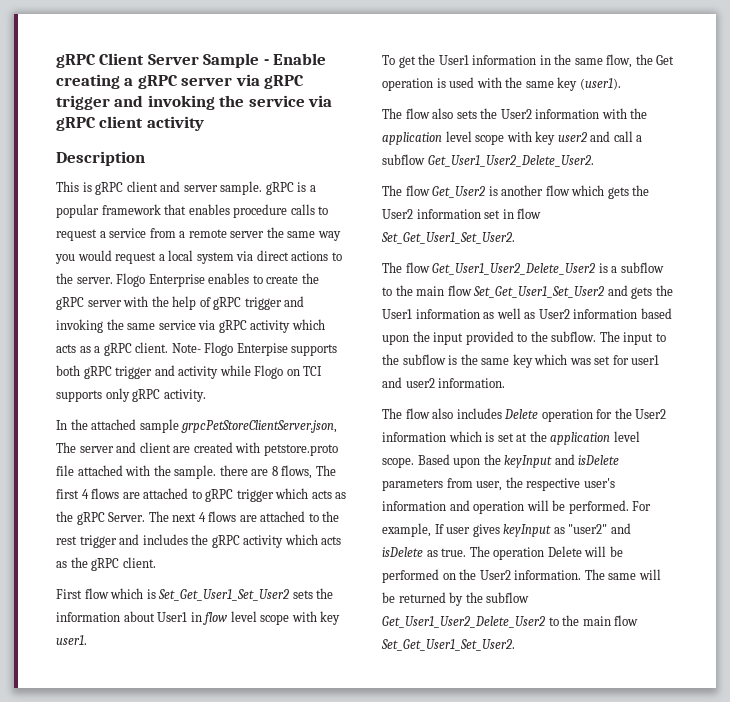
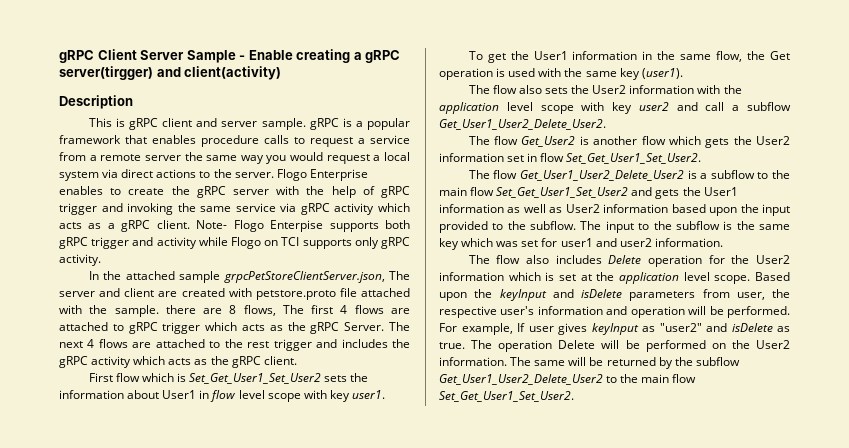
- gRPC Client Server Sample - Enable creating a gRPC server via gRPC trigger and invoking the service via gRPC client activity
+ gRPC Client Server Sample - Enable creating a gRPC server(tirgger) and client(activity)

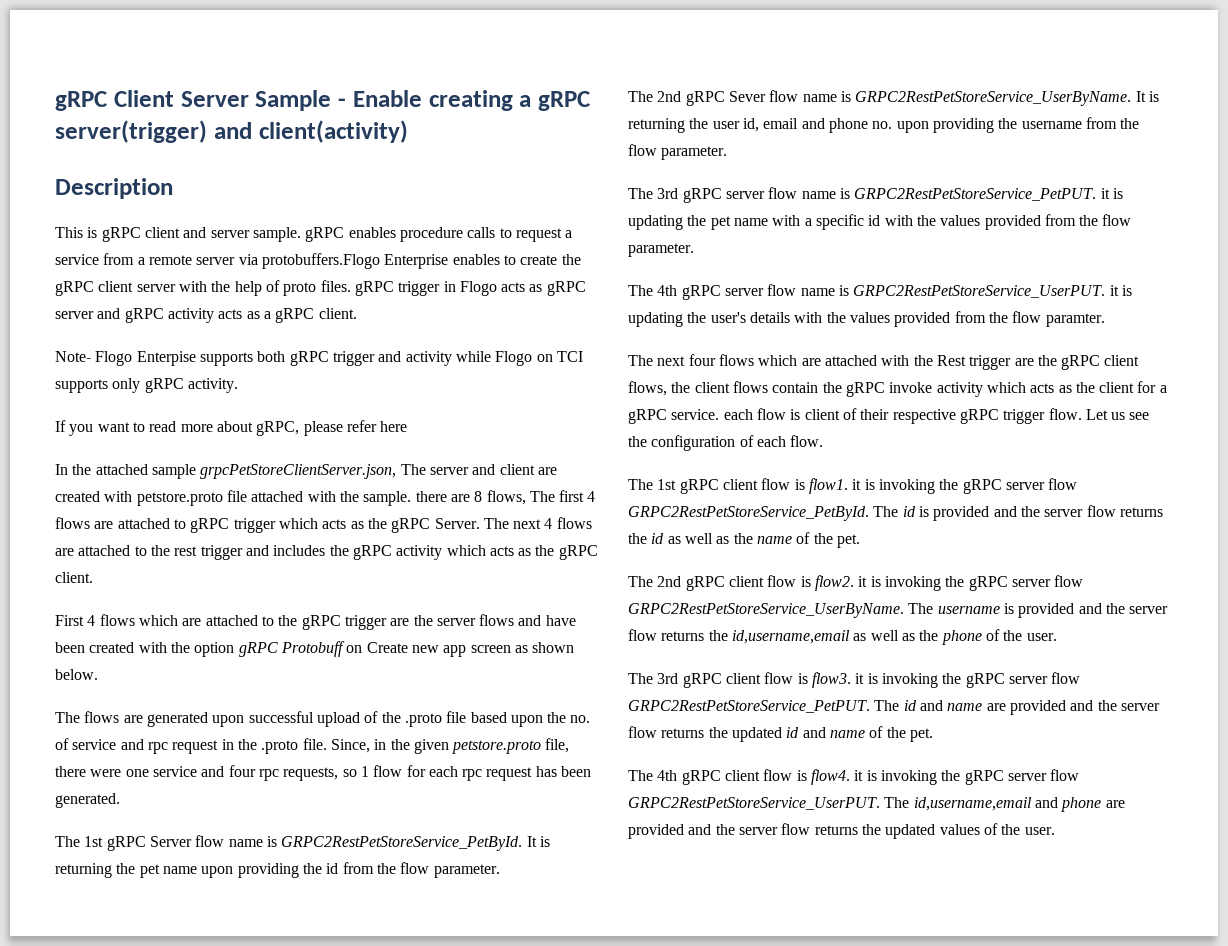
- gRPC Client Server Sample - Enable creating a gRPC server(tirgger) and client(activity)
+ gRPC Client Server Sample - Enable creating a gRPC server(trigger) and client(activity)
- This is gRPC client and server sample. gRPC is a popular framework that enables procedure calls to request a service from a remote server the same way you would request a local system via direct actions to the server. Flogo Enterprise enables to create the gRPC server with the help of gRPC trigger and invoking the same service via gRPC activity which acts as a gRPC client. Note- Flogo Enterpise supports both gRPC trigger and activity while Flogo on TCI supports only gRPC activity.
+ This is gRPC client and server sample. gRPC enables procedure calls to request a service from a remote server via protobuffers.Flogo Enterprise enables to create the gRPC client server with the help of proto files. gRPC trigger in Flogo acts as gRPC server and gRPC activity acts as a gRPC client.
+ Note- Flogo Enterpise supports both gRPC trigger and activity while Flogo on TCI supports only gRPC activity.
+ If you want to read more about gRPC, please refer here
- First flow which is Set_Get_User1_Set_User2 sets the information about User1 in flow level scope with key user1.
- To get the User1 information in the same flow, the Get operation is used with the same key (user1).
- The flow also sets the User2 information with the application level scope with key user2 and call a subflow Get_User1_User2_Delete_User2.
- The flow Get_User2 is another flow which gets the User2 information set in flow Set_Get_User1_Set_User2.
- The flow Get_User1_User2_Delete_User2 is a subflow to the main flow Set_Get_User1_Set_User2 and gets the User1 information as well as User2 information based upon the input provided to the subflow. The input to the subflow is the same key which was set for user1 and user2 information.
- The flow also includes Delete operation for the User2 information which is set at the application level scope. Based upon the keyInput and isDelete parameters from user, the respective user's information and operation will be performed. For example, If user gives keyInput as "user2" and isDelete as true. The operation Delete will be performed on the User2 information. The same will be returned by the subflow Get_User1_User2_Delete_User2 to the main flow Set_Get_User1_Set_User2.
+ First 4 flows which are attached to the gRPC trigger are the server flows and have been created with the option gRPC Protobuff on Create new app screen as shown below.
+ The flows are generated upon successful upload of the .proto file based upon the no. of service and rpc request in the .proto file. Since, in the given petstore.proto file, there were one service and four rpc requests, so 1 flow for each rpc request has been generated.
+ The 1st gRPC Server flow name is GRPC2RestPetStoreService_PetById. It is returning the pet name upon providing the id from the flow parameter.
+ The 2nd gRPC Sever flow name is GRPC2RestPetStoreService_UserByName. It is returning the user id, email and phone no. upon providing the username from the flow parameter.
+ The 3rd gRPC server flow name is GRPC2RestPetStoreService_PetPUT. it is updating the pet name with a specific id with the values provided from the flow parameter.
+ The 4th gRPC server flow name is GRPC2RestPetStoreService_UserPUT. it is updating the user's details with the values provided from the flow paramter.
+ The next four flows which are attached with the Rest trigger are the gRPC client flows, the client flows contain the gRPC invoke activity which acts as the client for a gRPC service. each flow is client of their respective gRPC trigger flow. Let us see the configuration of each flow.
+ The 1st gRPC client flow is flow1. it is invoking the gRPC server flow GRPC2RestPetStoreService_PetById. The id is provided and the server flow returns the id as well as the name of the pet.
+ The 2nd gRPC client flow is flow2. it is invoking the gRPC server flow GRPC2RestPetStoreService_UserByName. The username is provided and the server flow returns the id,username,email as well as the phone of the user.
+ The 3rd gRPC client flow is flow3. it is invoking the gRPC server flow GRPC2RestPetStoreService_PetPUT. The id and name are provided and the server flow returns the updated id and name of the pet.
+ The 4th gRPC client flow is flow4. it is invoking the gRPC server flow GRPC2RestPetStoreService_UserPUT. The id,username,email and phone are provided and the server flow returns the updated values of the user.

